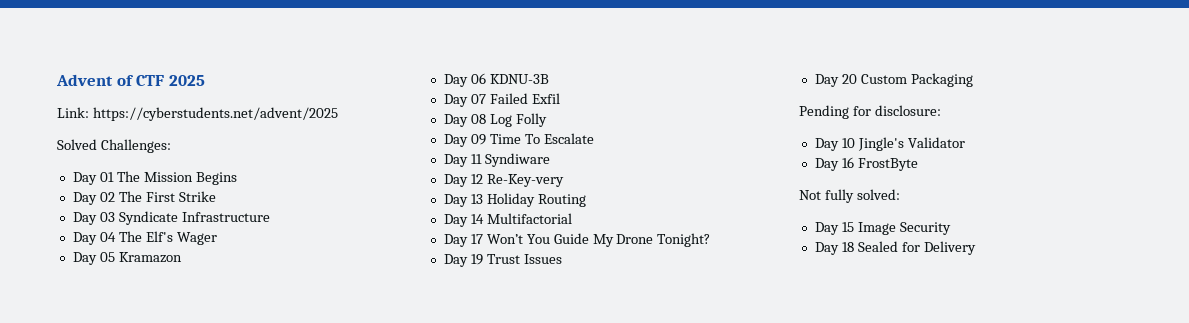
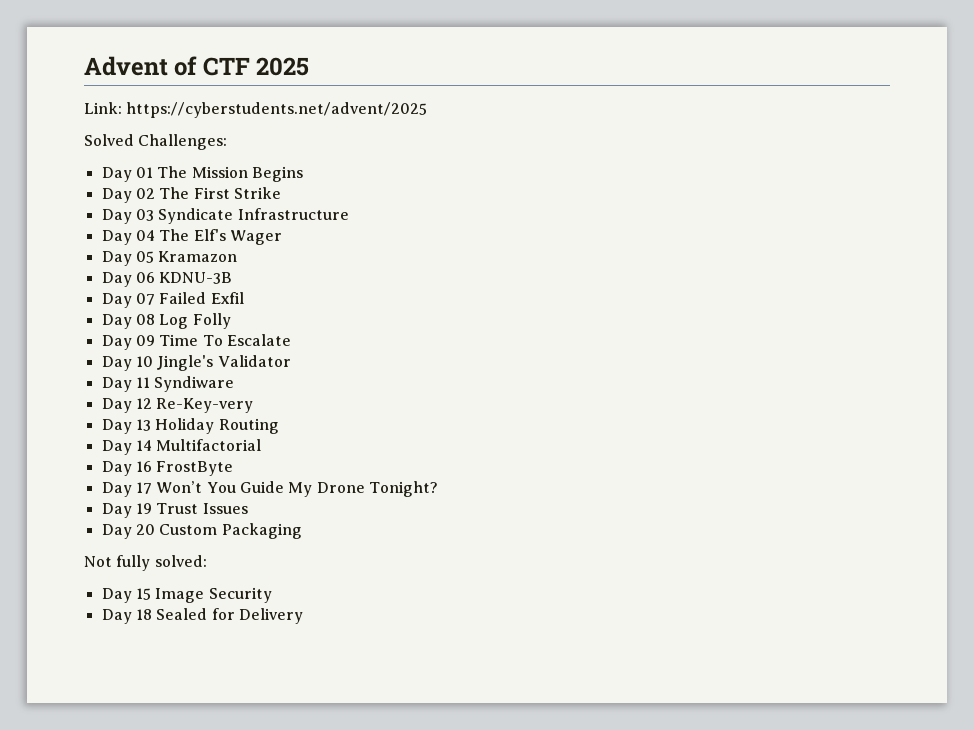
+ Day 10 Jingle's Validator
+ Day 16 FrostByte
- Pending for disclosure:
- Day 10 Jingle's Validator
- Day 16 FrostByte

